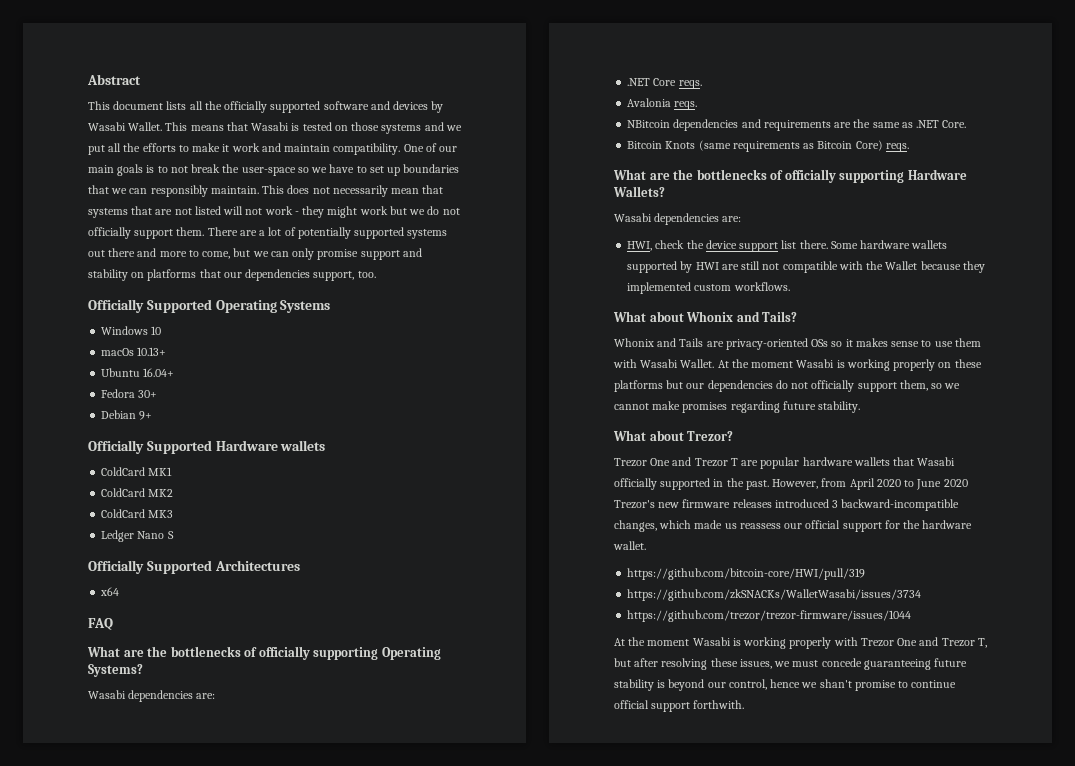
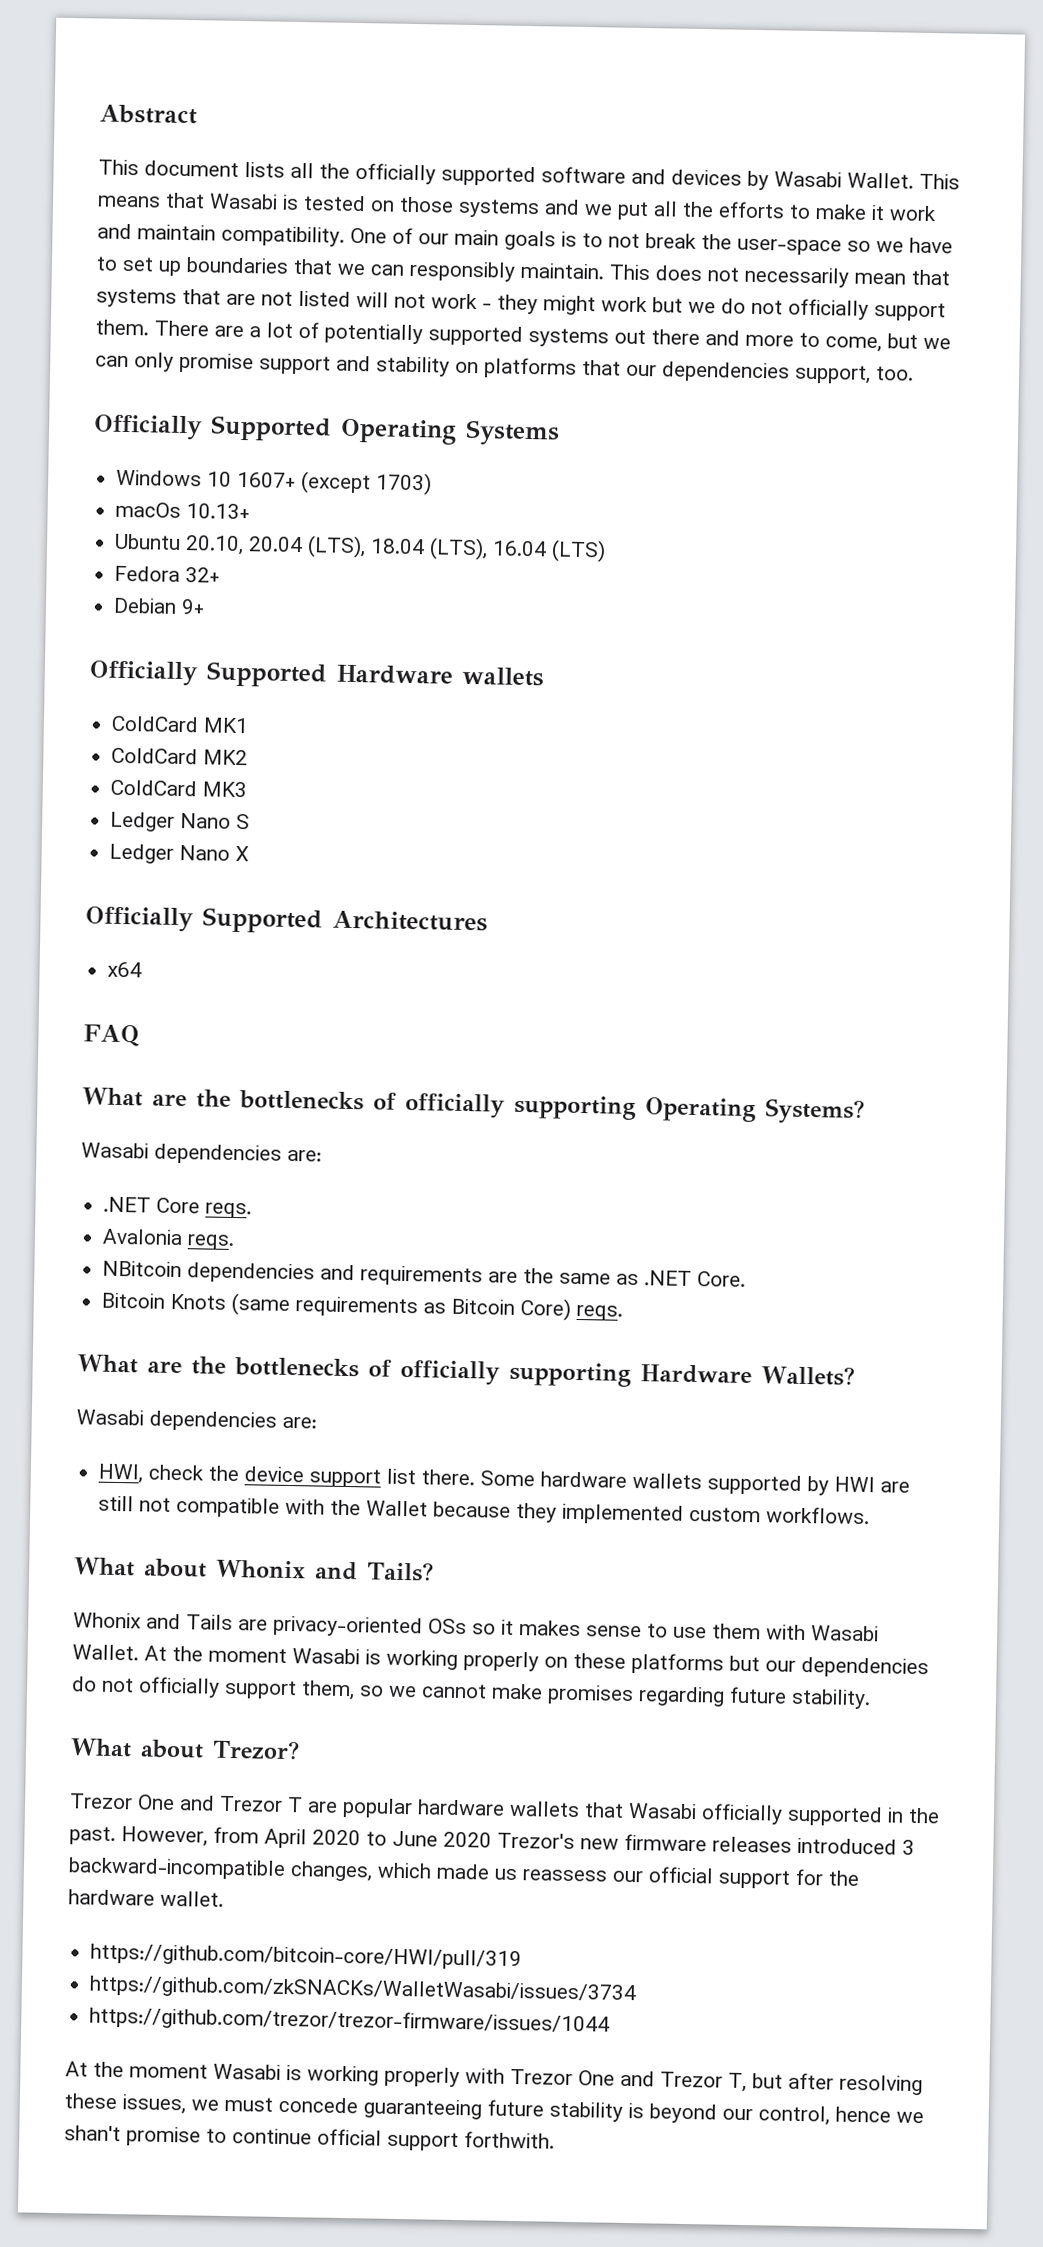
- Windows 10
+ Windows 10 1607+ (except 1703)
- Ubuntu 16.04+
+ Ubuntu 20.10, 20.04 (LTS), 18.04 (LTS), 16.04 (LTS)
- Fedora 30+
+ Fedora 32+
+ Ledger Nano X

